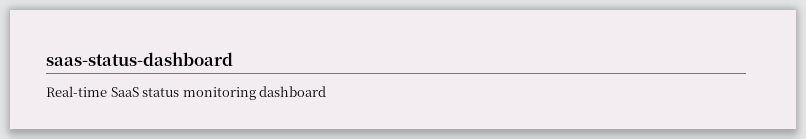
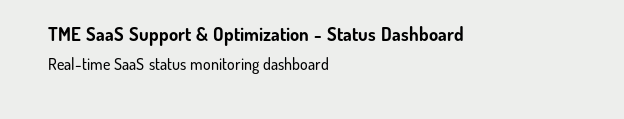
- saas-status-dashboard
+ TME SaaS Support & Optimization - Status Dashboard

